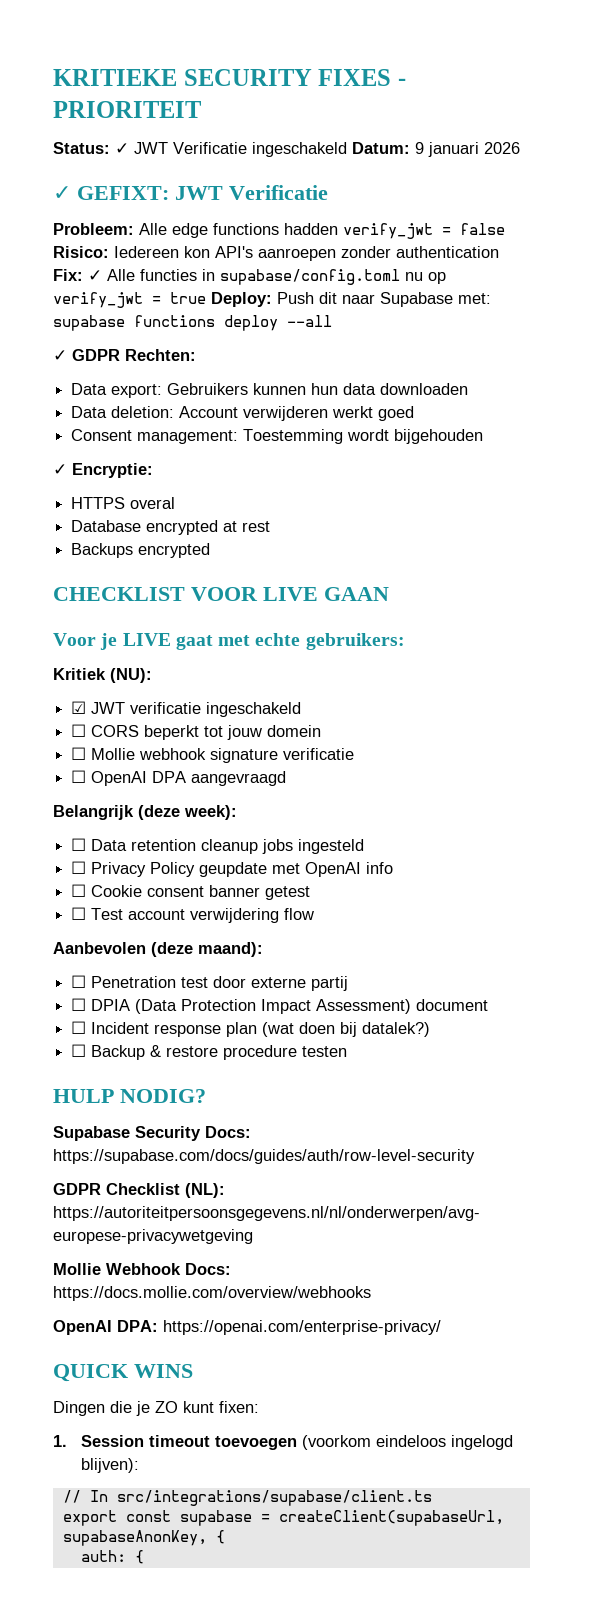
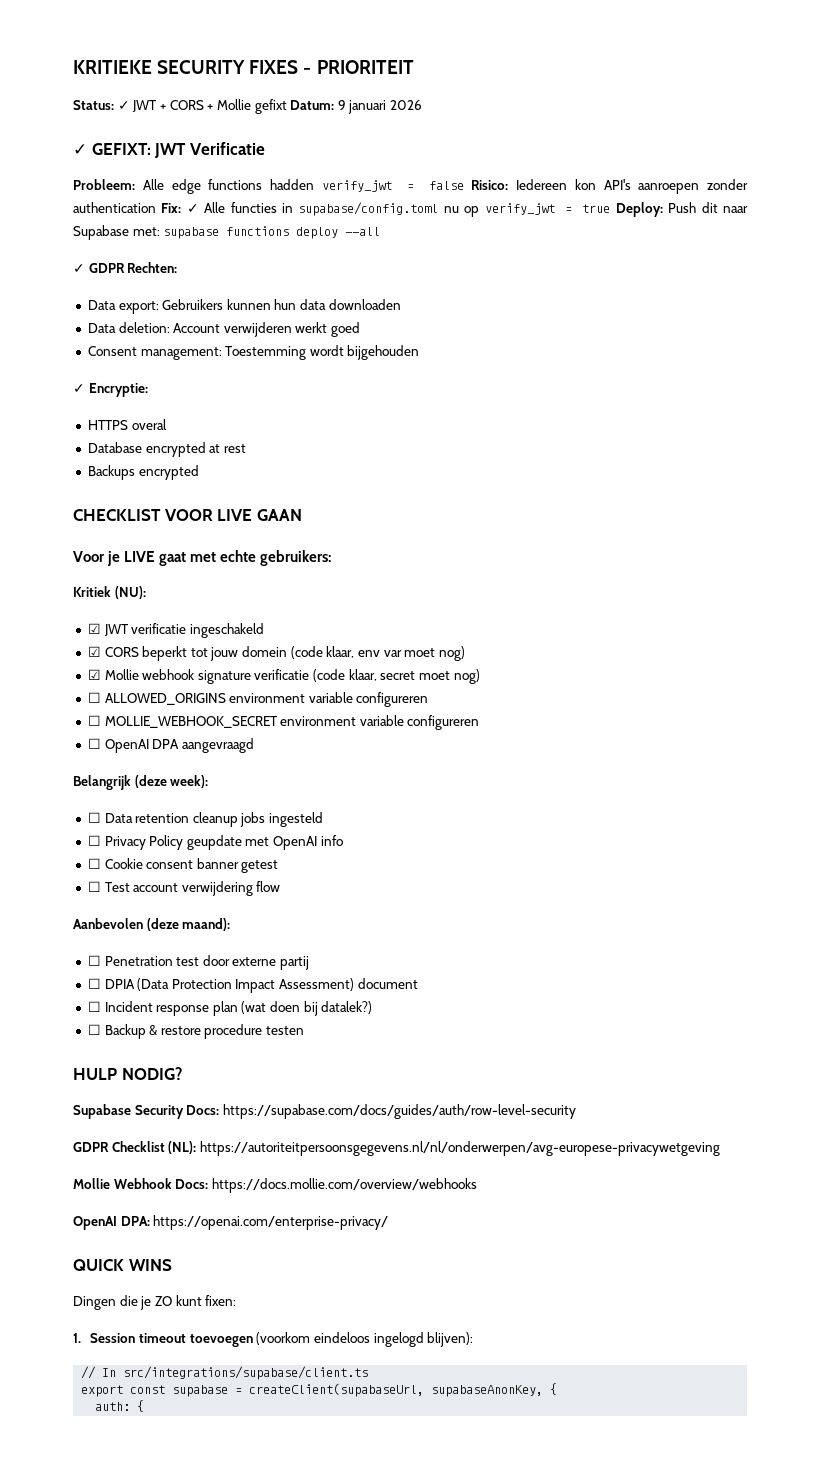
- Status: ✓ JWT Verificatie ingeschakeld Datum: 9 januari 2026
+ Status: ✓ JWT + CORS + Mollie gefixt Datum: 9 januari 2026
- ☐ CORS beperkt tot jouw domein
- ☐ Mollie webhook signature verificatie
+ ☑ CORS beperkt tot jouw domein (code klaar, env var moet nog)
+ ☑ Mollie webhook signature verificatie (code klaar, secret moet nog)
+ ☐ ALLOWED_ORIGINS environment variable configureren
+ ☐ MOLLIE_WEBHOOK_SECRET environment variable configureren

